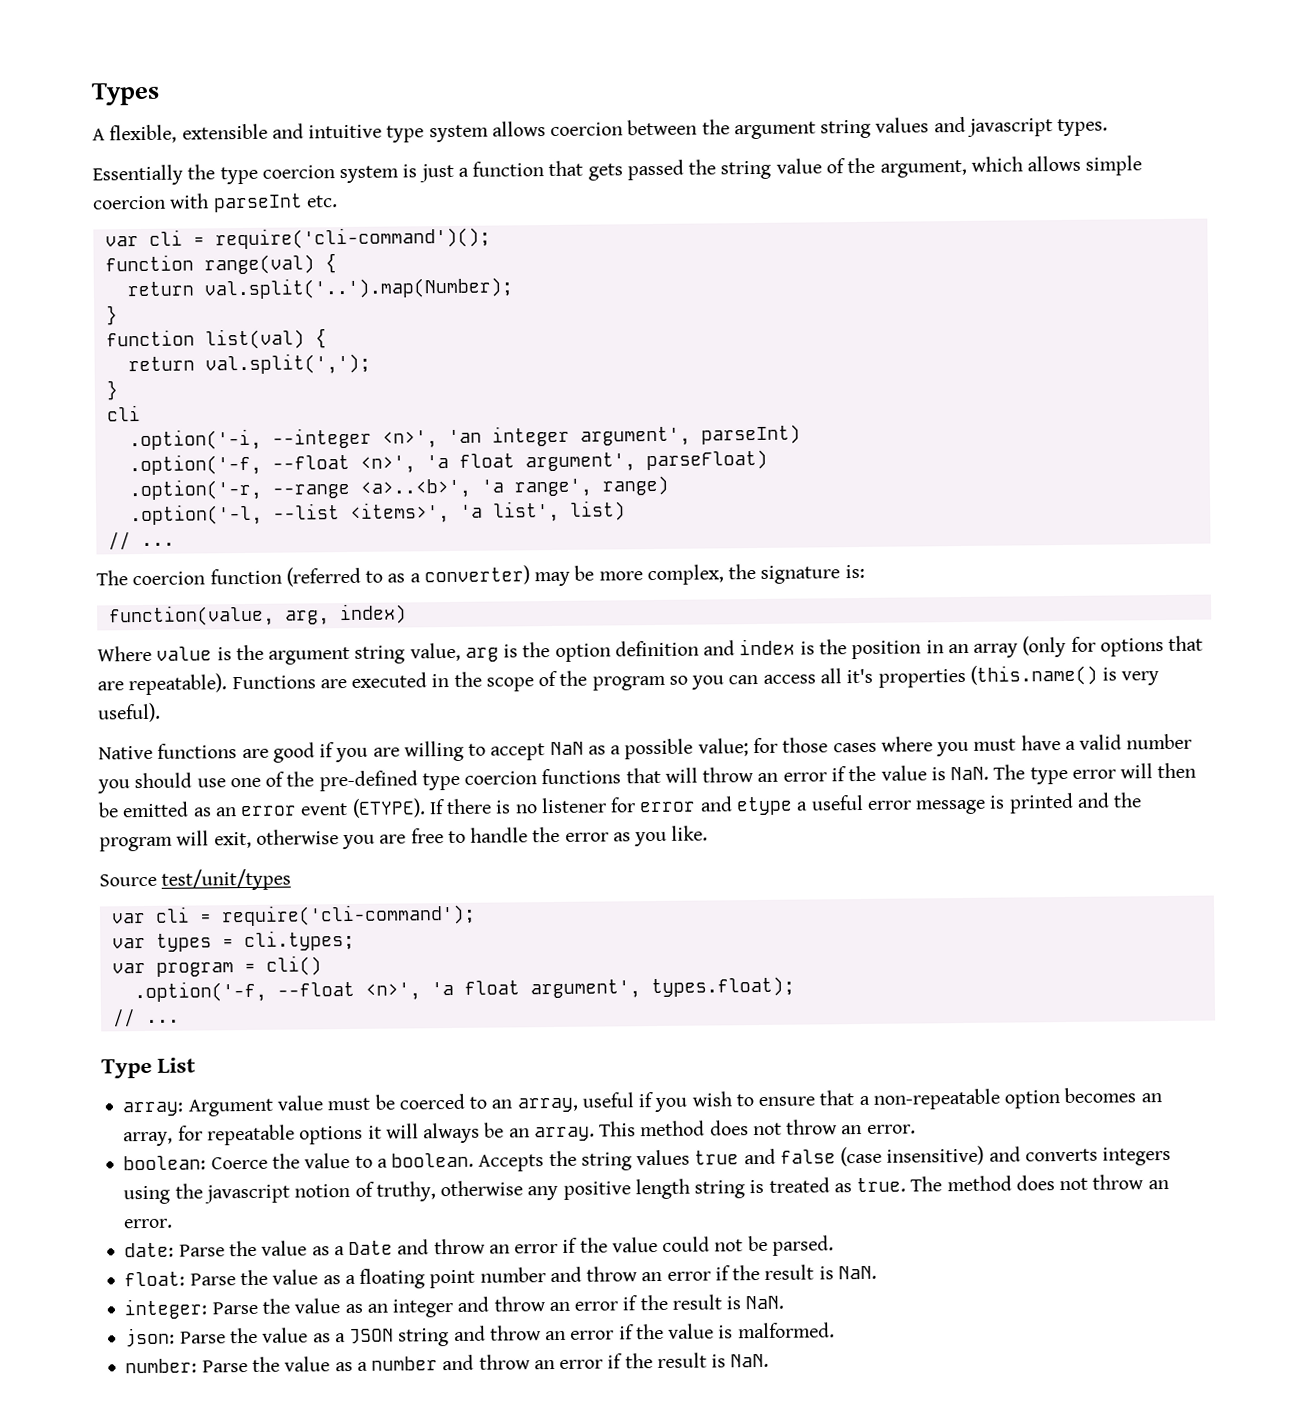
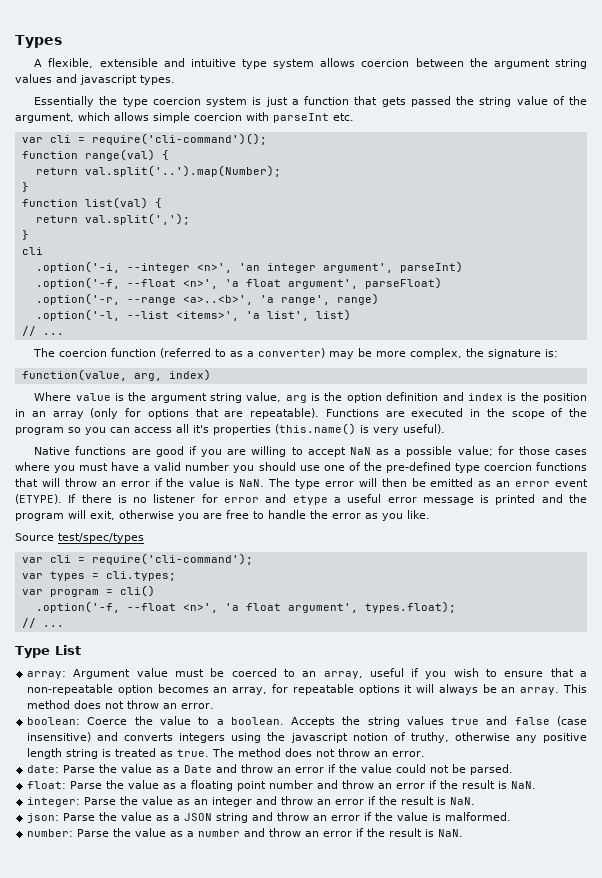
- Source test/unit/types
+ Source test/spec/types

